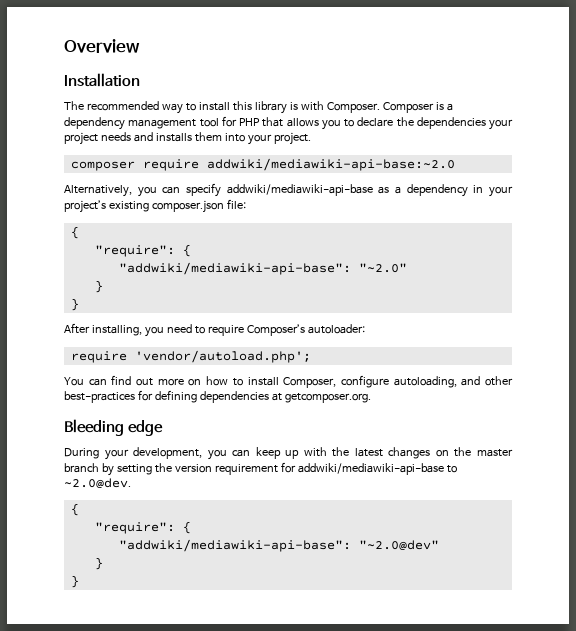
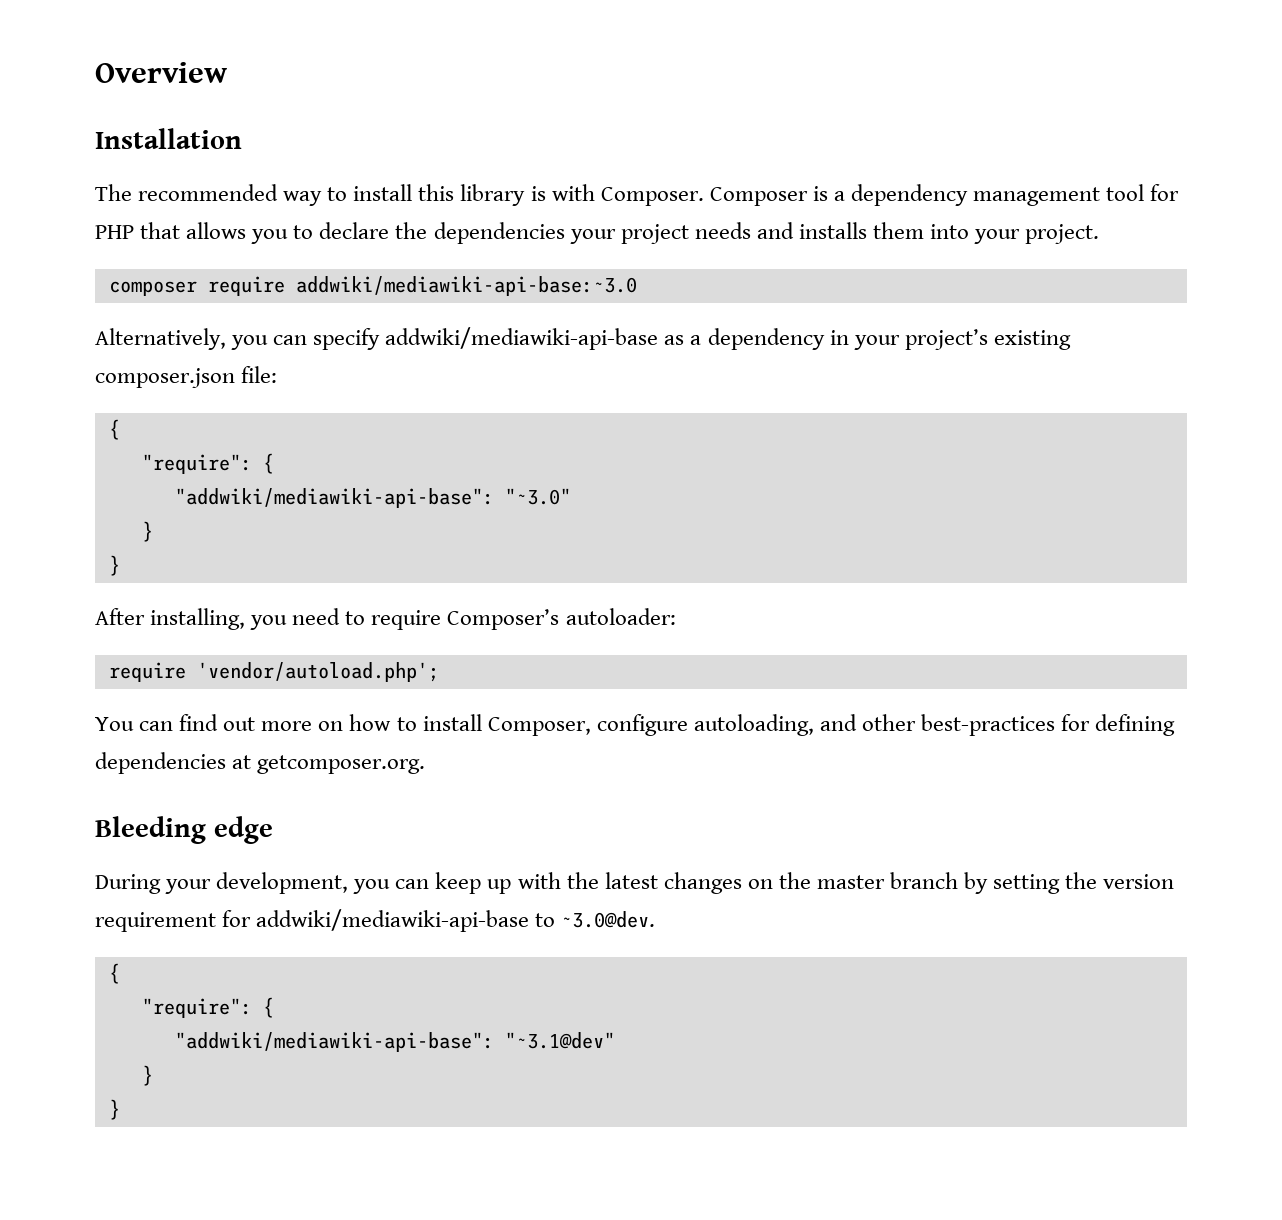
- composer require addwiki/mediawiki-api-base:~2.0
+ composer require addwiki/mediawiki-api-base:~3.0
- "addwiki/mediawiki-api-base": "~2.0"
+ "addwiki/mediawiki-api-base": "~3.0"
- During your development, you can keep up with the latest changes on the master branch by setting the version requirement for addwiki/mediawiki-api-base to ~2.0@dev.
+ During your development, you can keep up with the latest changes on the master branch by setting the version requirement for addwiki/mediawiki-api-base to ~3.0@dev.
  {
  "require": {
- "addwiki/mediawiki-api-base": "~2.0@dev"
+ "addwiki/mediawiki-api-base": "~3.1@dev"

